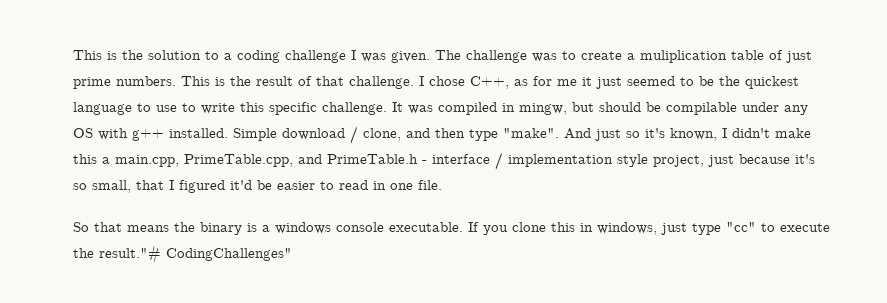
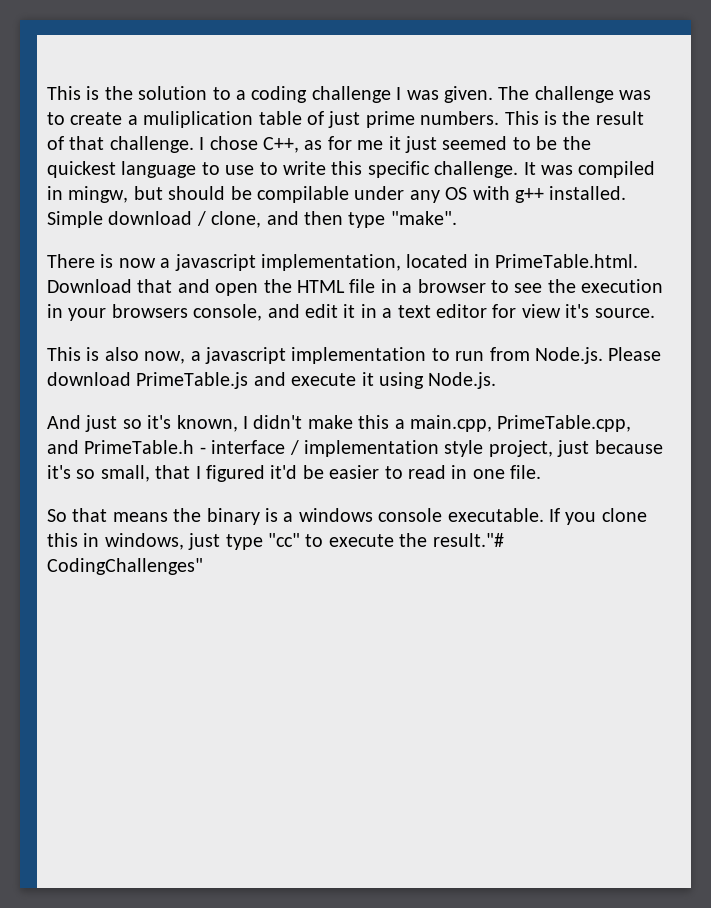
- Simple download / clone, and then type "make". And just so it's known, I didn't make this a main.cpp, PrimeTable.cpp, and PrimeTable.h - interface / implementation style project, just because it's so small, that I figured it'd be easier to read in one file.
+ Simple download / clone, and then type "make".
+ There is now a javascript implementation, located in PrimeTable.html. Download that and open the HTML file in a browser to see the execution in your browsers console, and edit it in a text editor for view it's source.
+ This is also now, a javascript implementation to run from Node.js. Please download PrimeTable.js and execute it using Node.js.
+ And just so it's known, I didn't make this a main.cpp, PrimeTable.cpp, and PrimeTable.h - interface / implementation style project, just because it's so small, that I figured it'd be easier to read in one file.

